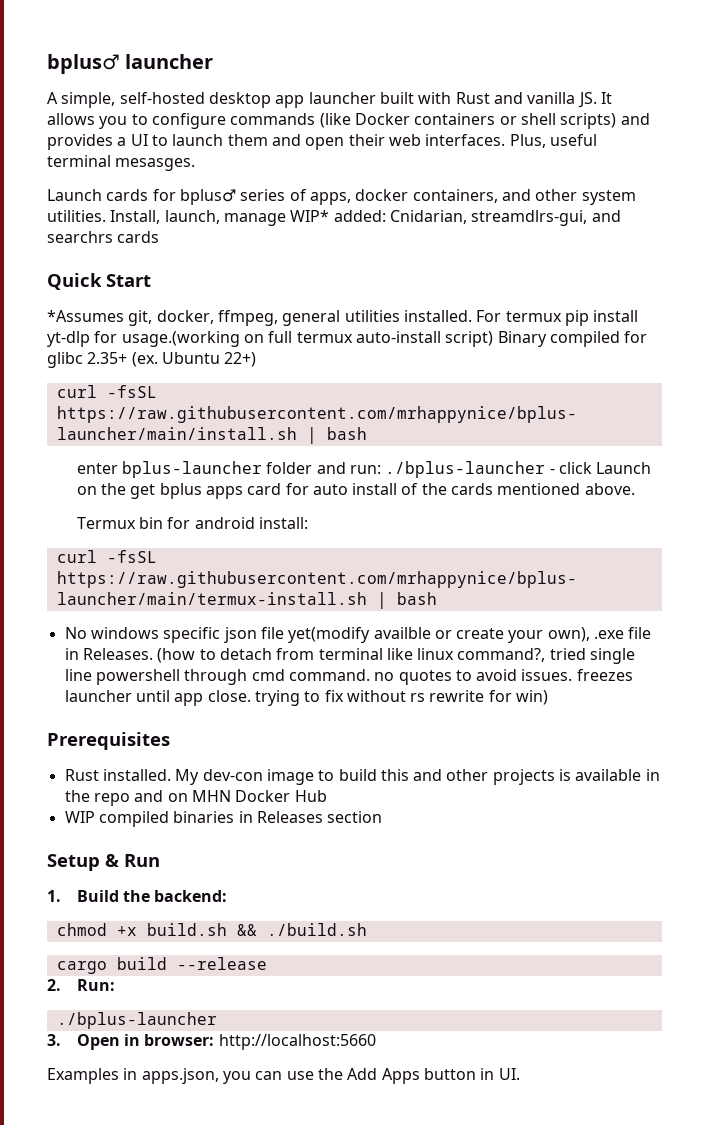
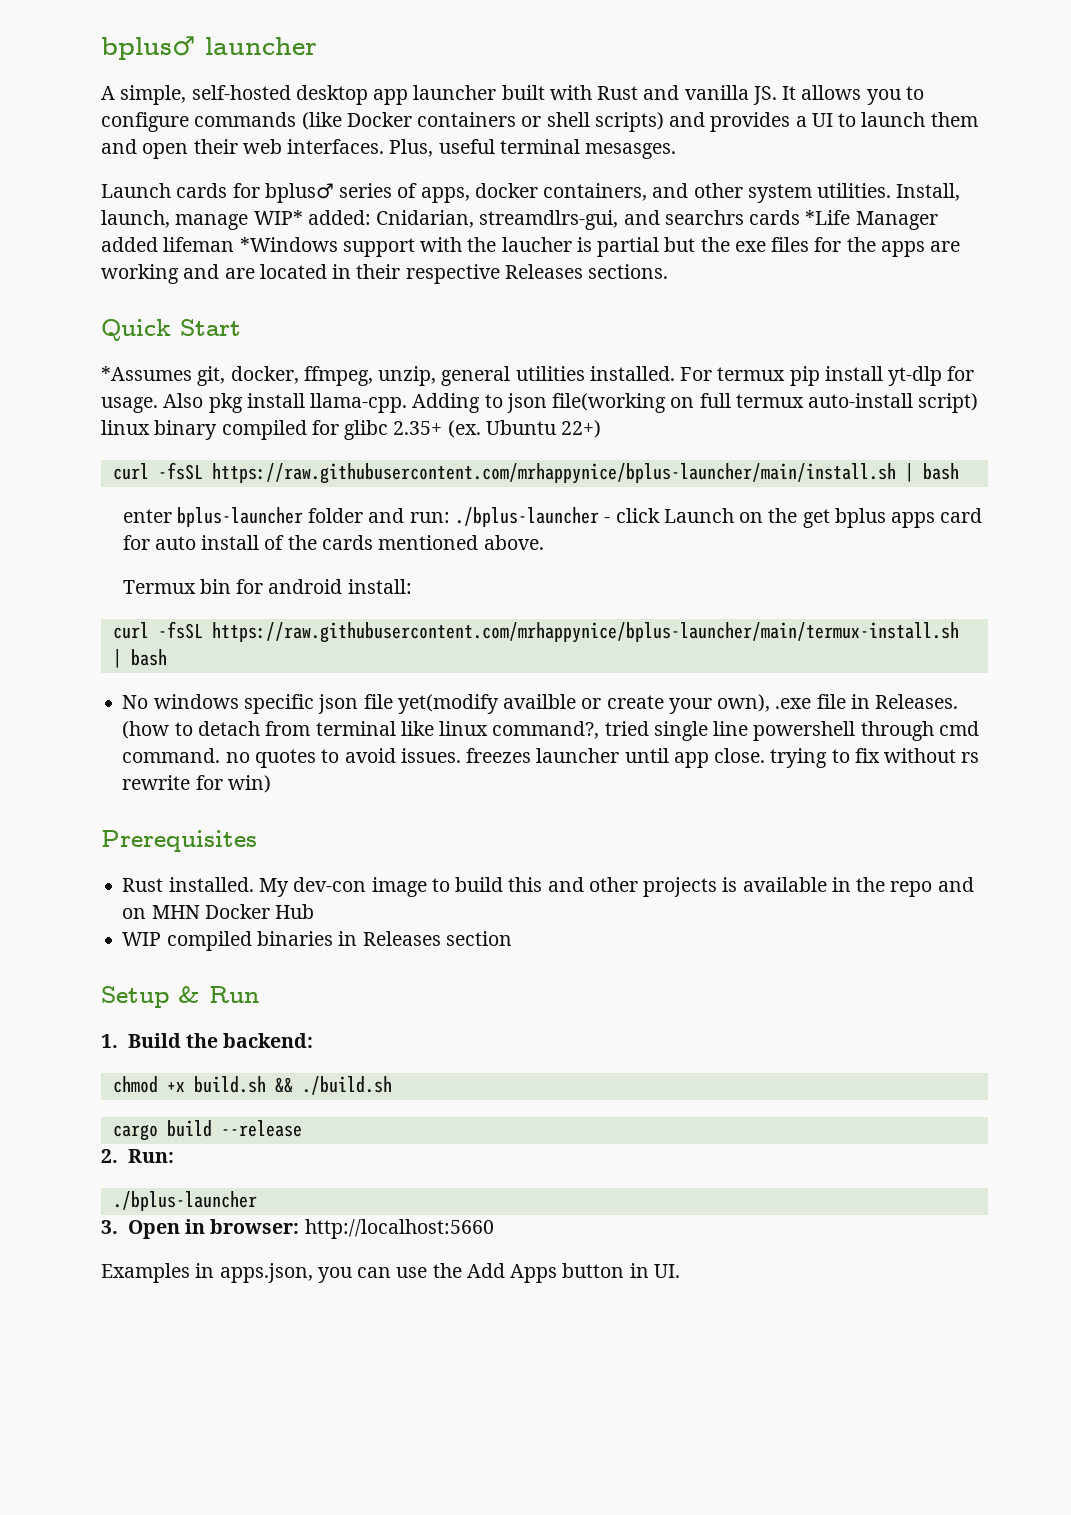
- Install, launch, manage WIP* added: Cnidarian, streamdlrs-gui, and searchrs cards
+ Install, launch, manage WIP* added: Cnidarian, streamdlrs-gui, and searchrs cards *Life Manager added lifeman *Windows support with the laucher is partial but the exe files for the apps are working and are located in their respective Releases sections.
- *Assumes git, docker, ffmpeg, general utilities installed.
+ *Assumes git, docker, ffmpeg, unzip, general utilities installed.
- For termux pip install yt-dlp for usage.(working on full termux auto-install script) Binary compiled for glibc 2.35+ (ex.
+ For termux pip install yt-dlp for usage. Also pkg install llama-cpp. Adding to json file(working on full termux auto-install script) linux binary compiled for glibc 2.35+ (ex.

